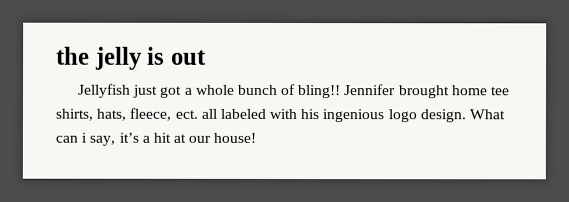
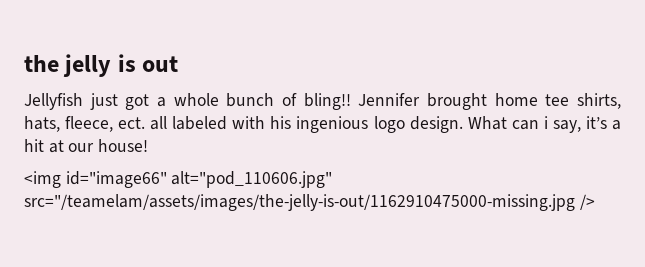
+ <img id="image66" alt="pod_110606.jpg" src="/teamelam/assets/images/the-jelly-is-out/1162910475000-missing.jpg />

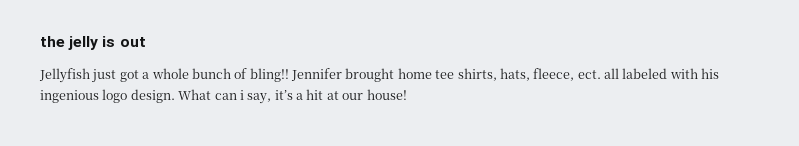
- <img id="image66" alt="pod_110606.jpg" src="/teamelam/assets/images/the-jelly-is-out/1162910475000-missing.jpg />

